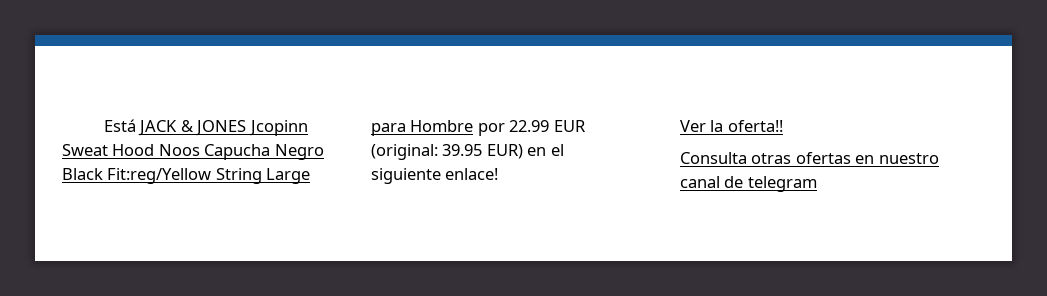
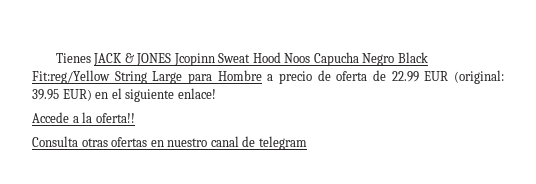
- Está JACK & JONES Jcopinn Sweat Hood Noos Capucha Negro Black Fit:reg/Yellow String Large para Hombre por 22.99 EUR (original: 39.95 EUR) en el siguiente enlace!
+ Tienes JACK & JONES Jcopinn Sweat Hood Noos Capucha Negro Black Fit:reg/Yellow String Large para Hombre a precio de oferta de 22.99 EUR (original: 39.95 EUR) en el siguiente enlace!
- Ver la oferta!!
+ Accede a la oferta!!

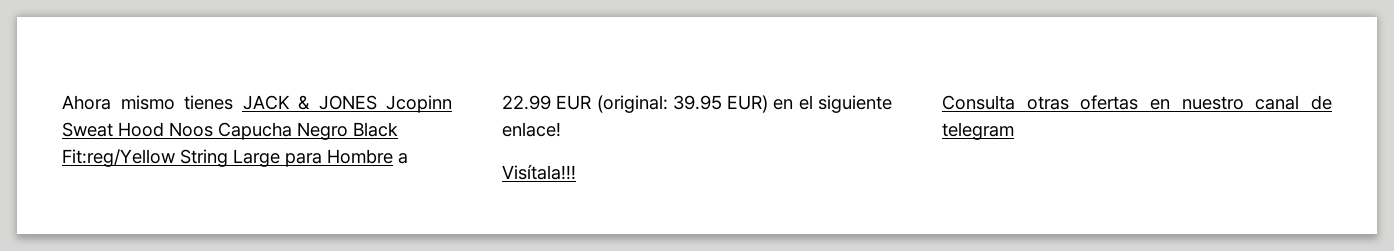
- Tienes JACK & JONES Jcopinn Sweat Hood Noos Capucha Negro Black Fit:reg/Yellow String Large para Hombre a precio de oferta de 22.99 EUR (original: 39.95 EUR) en el siguiente enlace!
+ Ahora mismo tienes JACK & JONES Jcopinn Sweat Hood Noos Capucha Negro Black Fit:reg/Yellow String Large para Hombre a 22.99 EUR (original: 39.95 EUR) en el siguiente enlace!
- Accede a la oferta!!
+ Visítala!!!

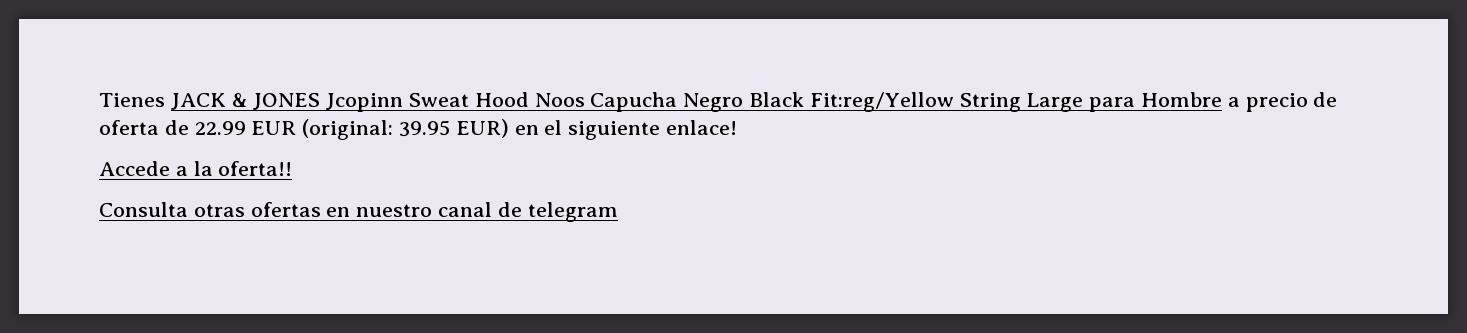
- Ahora mismo tienes JACK & JONES Jcopinn Sweat Hood Noos Capucha Negro Black Fit:reg/Yellow String Large para Hombre a 22.99 EUR (original: 39.95 EUR) en el siguiente enlace!
+ Tienes JACK & JONES Jcopinn Sweat Hood Noos Capucha Negro Black Fit:reg/Yellow String Large para Hombre a precio de oferta de 22.99 EUR (original: 39.95 EUR) en el siguiente enlace!
- Visítala!!!
+ Accede a la oferta!!

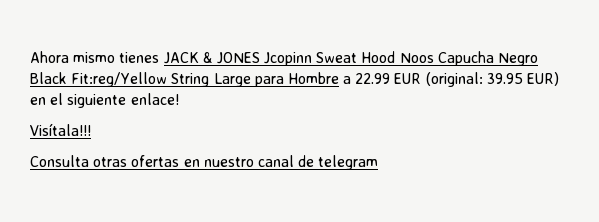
- Tienes JACK & JONES Jcopinn Sweat Hood Noos Capucha Negro Black Fit:reg/Yellow String Large para Hombre a precio de oferta de 22.99 EUR (original: 39.95 EUR) en el siguiente enlace!
+ Ahora mismo tienes JACK & JONES Jcopinn Sweat Hood Noos Capucha Negro Black Fit:reg/Yellow String Large para Hombre a 22.99 EUR (original: 39.95 EUR) en el siguiente enlace!
- Accede a la oferta!!
+ Visítala!!!

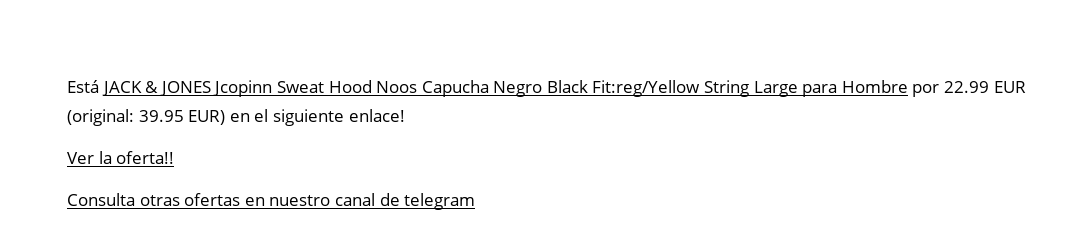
- Ahora mismo tienes JACK & JONES Jcopinn Sweat Hood Noos Capucha Negro Black Fit:reg/Yellow String Large para Hombre a 22.99 EUR (original: 39.95 EUR) en el siguiente enlace!
+ Está JACK & JONES Jcopinn Sweat Hood Noos Capucha Negro Black Fit:reg/Yellow String Large para Hombre por 22.99 EUR (original: 39.95 EUR) en el siguiente enlace!
- Visítala!!!
+ Ver la oferta!!

